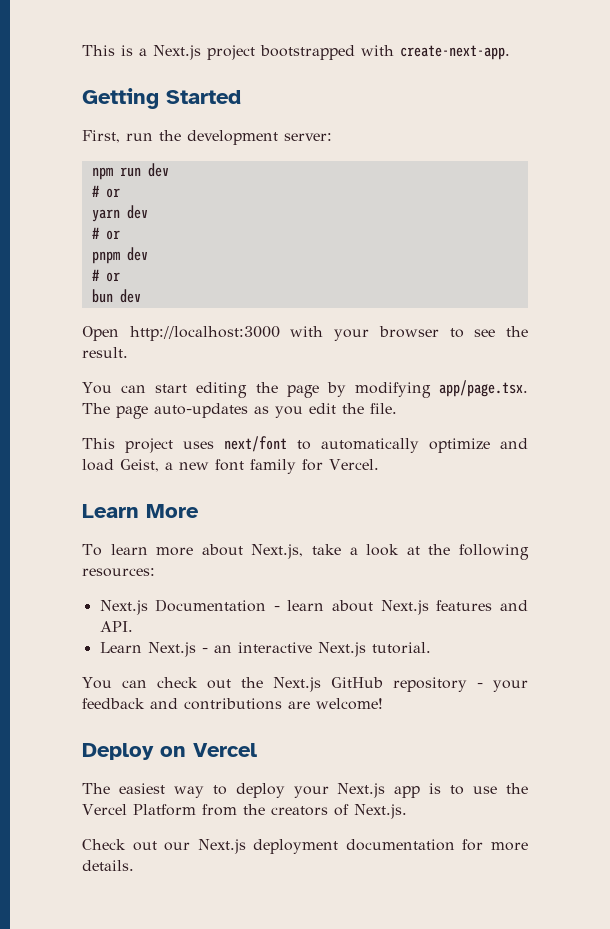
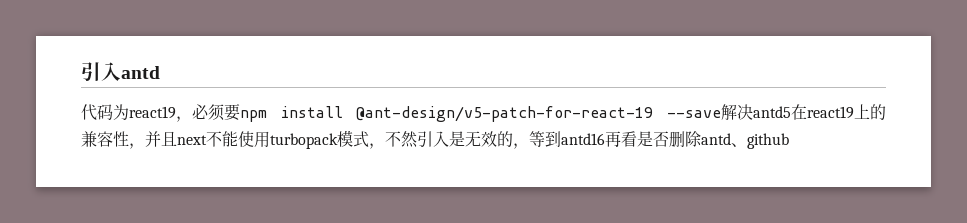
- This is a Next.js project bootstrapped with create-next-app.
- Getting Started
- First, run the development server:
- npm run dev
- # or
- yarn dev
- # or
- pnpm dev
- # or
- bun dev
- Open http://localhost:3000 with your browser to see the result.
- You can start editing the page by modifying app/page.tsx. The page auto-updates as you edit the file.
- This project uses next/font to automatically optimize and load Geist, a new font family for Vercel.
- Learn More
- To learn more about Next.js, take a look at the following resources:
- Next.js Documentation - learn about Next.js features and API.
- Learn Next.js - an interactive Next.js tutorial.
- You can check out the Next.js GitHub repository - your feedback and contributions are welcome!
- Deploy on Vercel
- The easiest way to deploy your Next.js app is to use the Vercel Platform from the creators of Next.js.
- Check out our Next.js deployment documentation for more details.
+ 引入antd
+ 代码为react19，必须要npm install @ant-design/v5-patch-for-react-19 --save解决antd5在react19上的兼容性，并且next不能使用turbopack模式，不然引入是无效的，等到antd16再看是否删除antd、github

